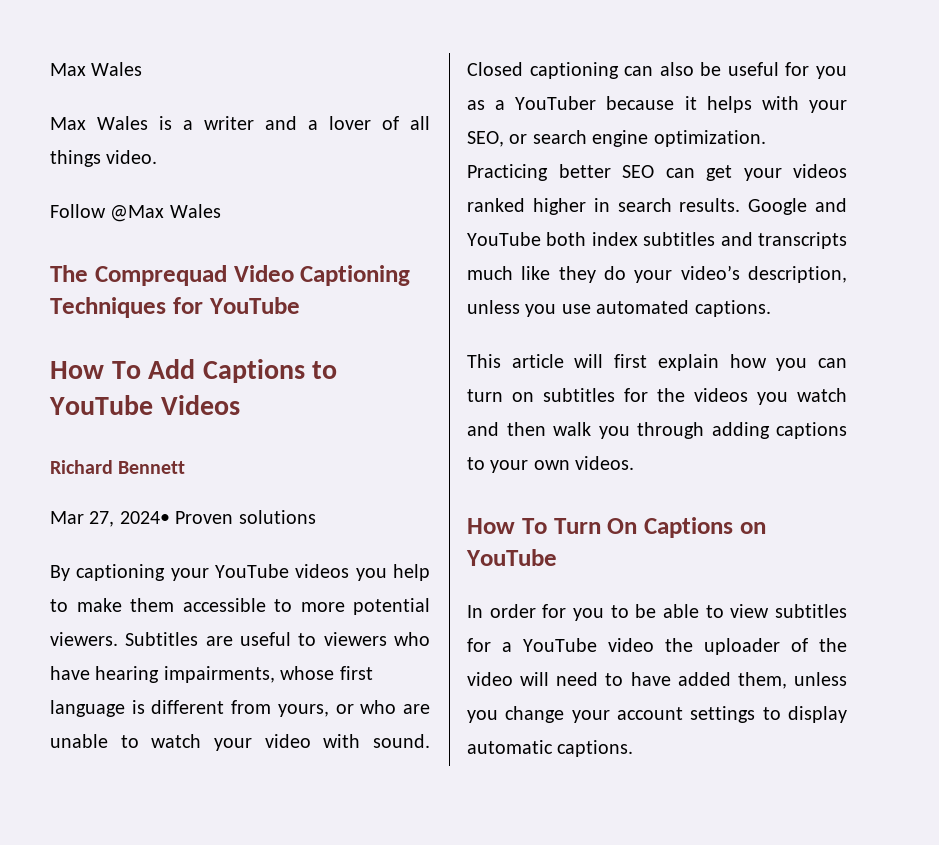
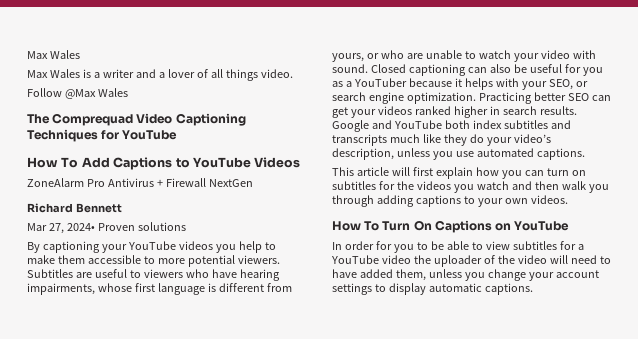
+ ZoneAlarm Pro Antivirus + Firewall NextGen

